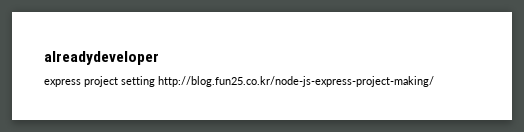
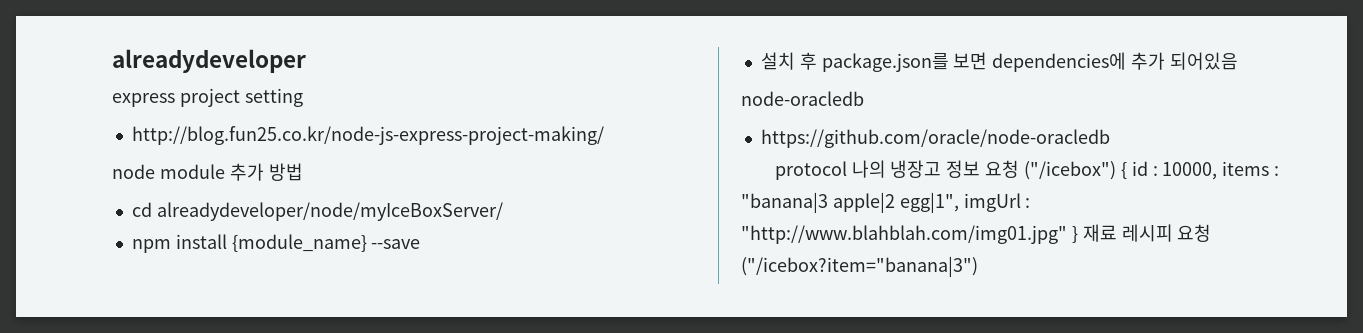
- express project setting http://blog.fun25.co.kr/node-js-express-project-making/
+ express project setting
+ http://blog.fun25.co.kr/node-js-express-project-making/
+ node module 추가 방법
+ cd alreadydeveloper/node/myIceBoxServer/
+ npm install {module_name} --save
+ 설치 후 package.json를 보면 dependencies에 추가 되어있음
+ node-oracledb
+ https://github.com/oracle/node-oracledb
+ protocol 나의 냉장고 정보 요청 ("/icebox") { id : 10000, items : "banana|3 apple|2 egg|1", imgUrl : "http://www.blahblah.com/img01.jpg" } 재료 레시피 요청 ("/icebox?item="banana|3")

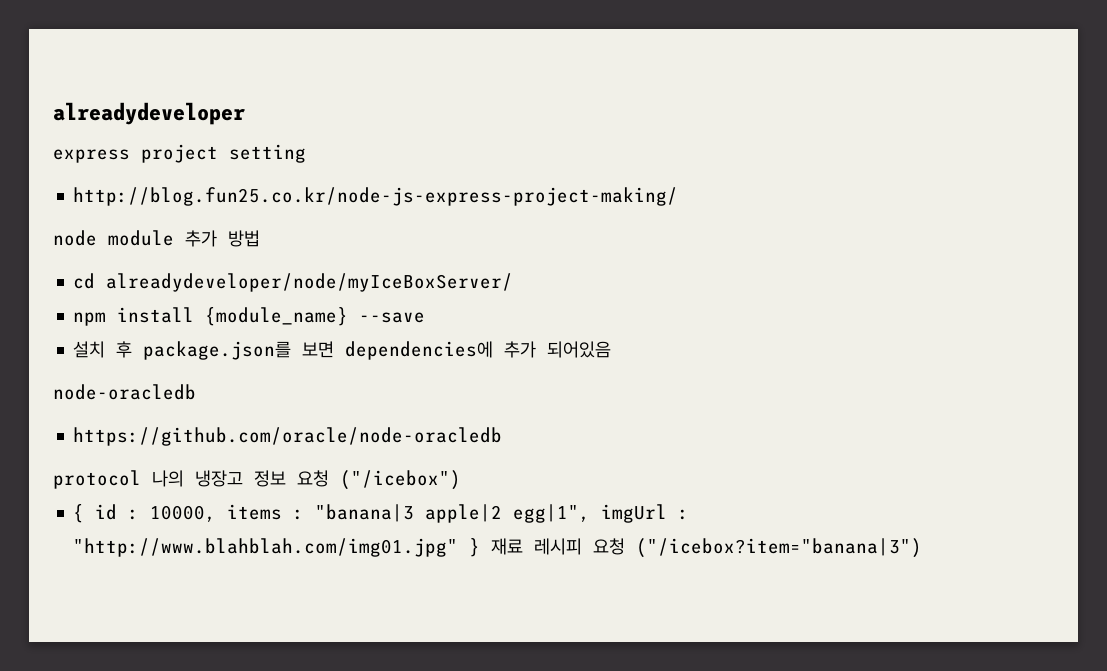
- protocol 나의 냉장고 정보 요청 ("/icebox") { id : 10000, items : "banana|3 apple|2 egg|1", imgUrl : "http://www.blahblah.com/img01.jpg" } 재료 레시피 요청 ("/icebox?item="banana|3")
+ protocol 나의 냉장고 정보 요청 ("/icebox")
+ { id : 10000, items : "banana|3 apple|2 egg|1", imgUrl : "http://www.blahblah.com/img01.jpg" } 재료 레시피 요청 ("/icebox?item="banana|3")

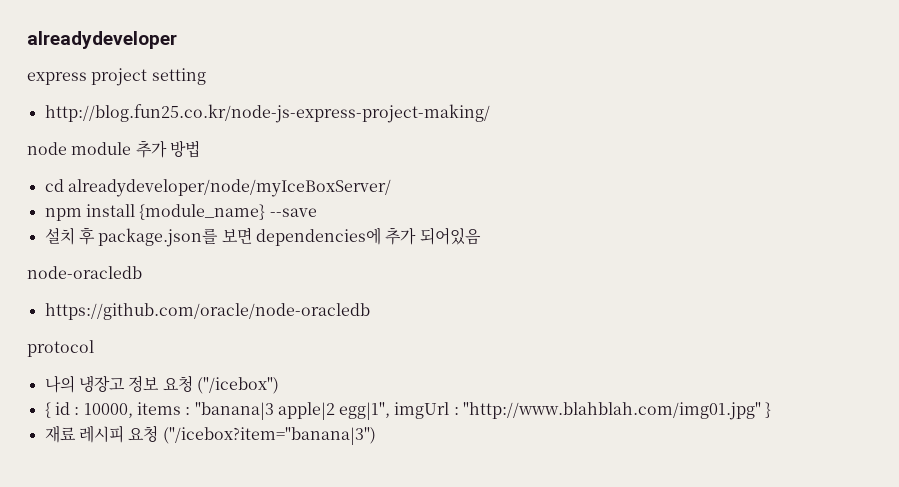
- protocol 나의 냉장고 정보 요청 ("/icebox")
+ protocol
+ 나의 냉장고 정보 요청 ("/icebox")
- { id : 10000, items : "banana|3 apple|2 egg|1", imgUrl : "http://www.blahblah.com/img01.jpg" } 재료 레시피 요청 ("/icebox?item="banana|3")
+ { id : 10000, items : "banana|3 apple|2 egg|1", imgUrl : "http://www.blahblah.com/img01.jpg" }
+ 재료 레시피 요청 ("/icebox?item="banana|3")

